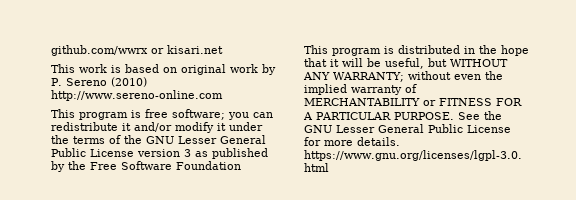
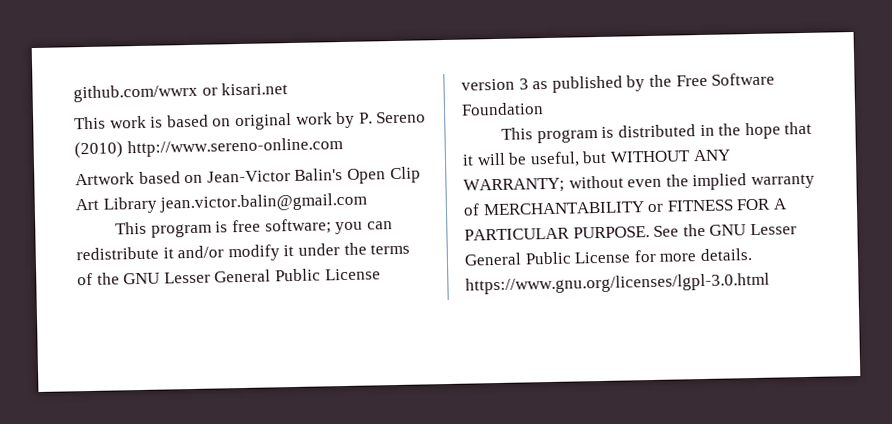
+ Artwork based on Jean-Victor Balin's Open Clip Art Library jean.victor.balin@gmail.com

